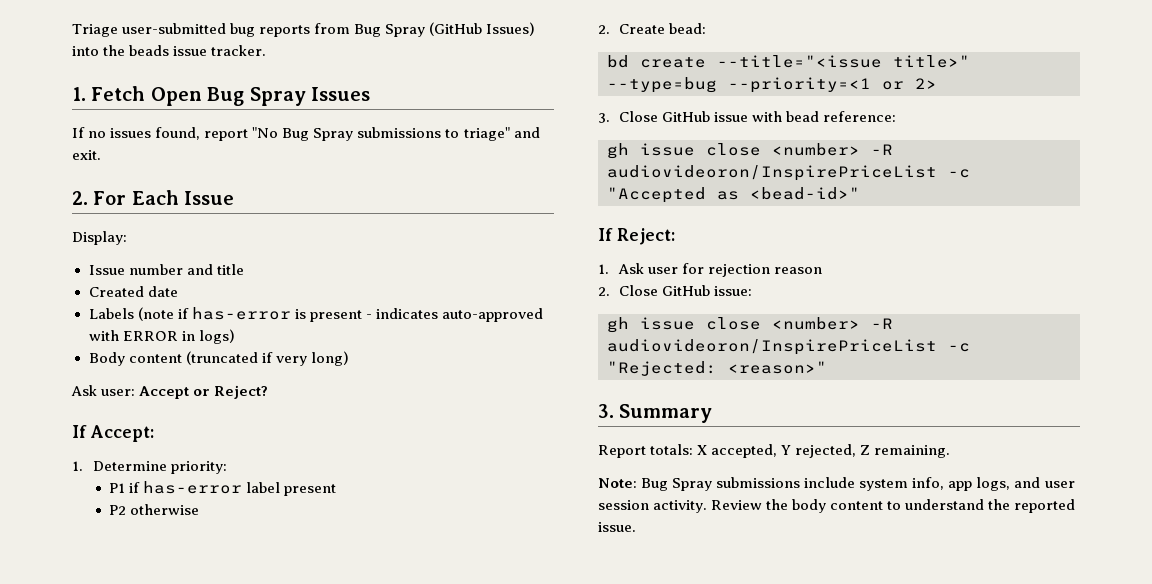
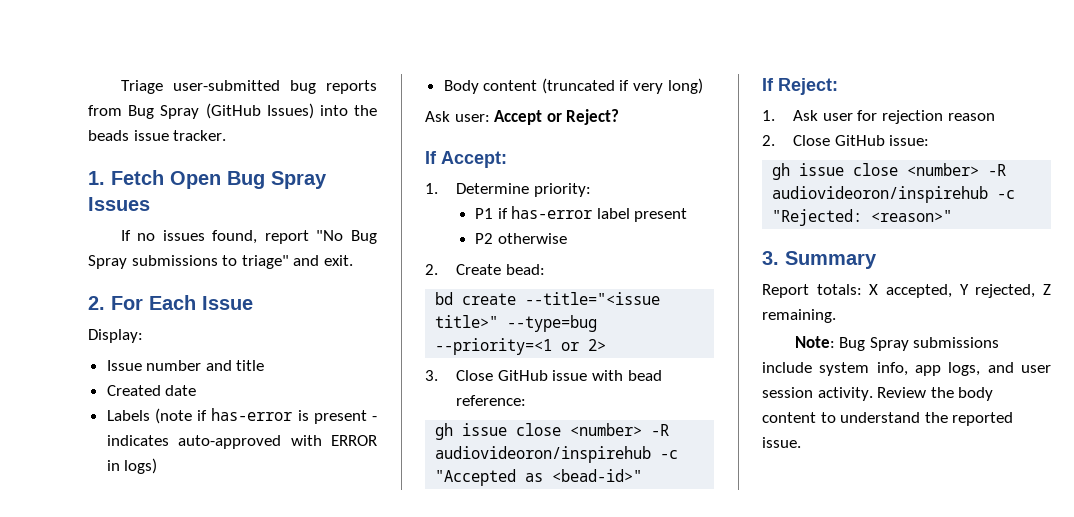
- gh issue close <number> -R audiovideoron/InspirePriceList -c "Accepted as <bead-id>"
+ gh issue close <number> -R audiovideoron/inspirehub -c "Accepted as <bead-id>"
- gh issue close <number> -R audiovideoron/InspirePriceList -c "Rejected: <reason>"
+ gh issue close <number> -R audiovideoron/inspirehub -c "Rejected: <reason>"

